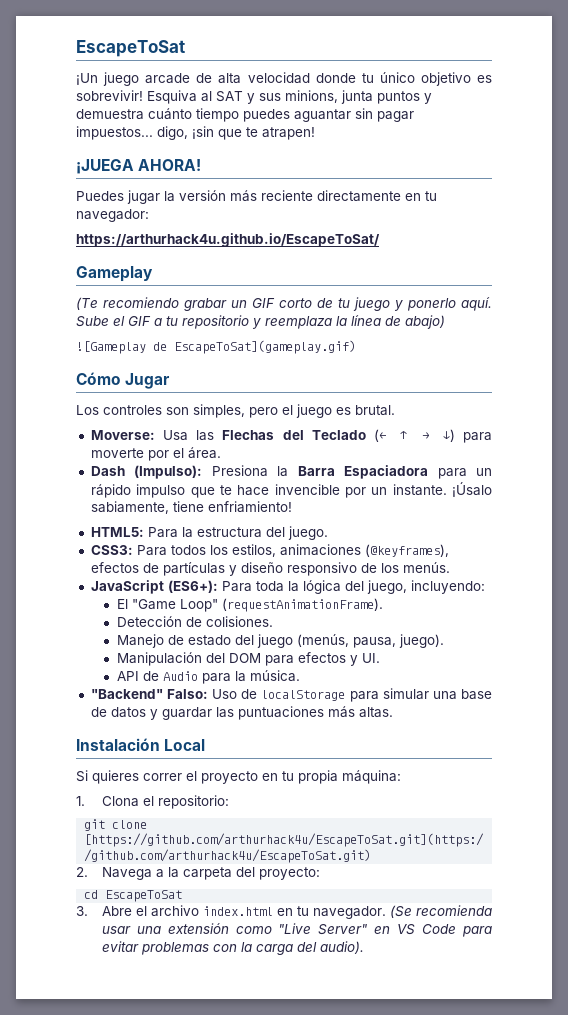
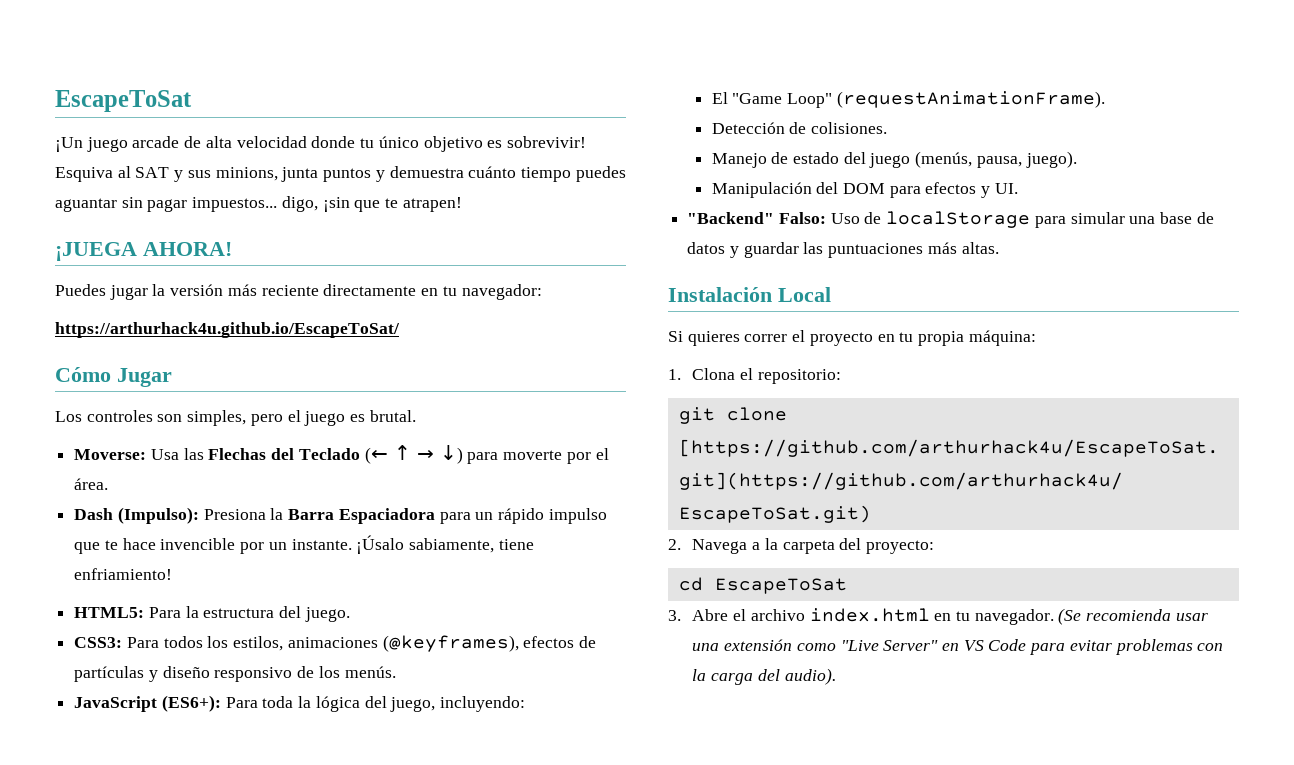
- Gameplay
- (Te recomiendo grabar un GIF corto de tu juego y ponerlo aquí. Sube el GIF a tu repositorio y reemplaza la línea de abajo)
- ![Gameplay de EscapeToSat](gameplay.gif)
- API de Audio para la música.

